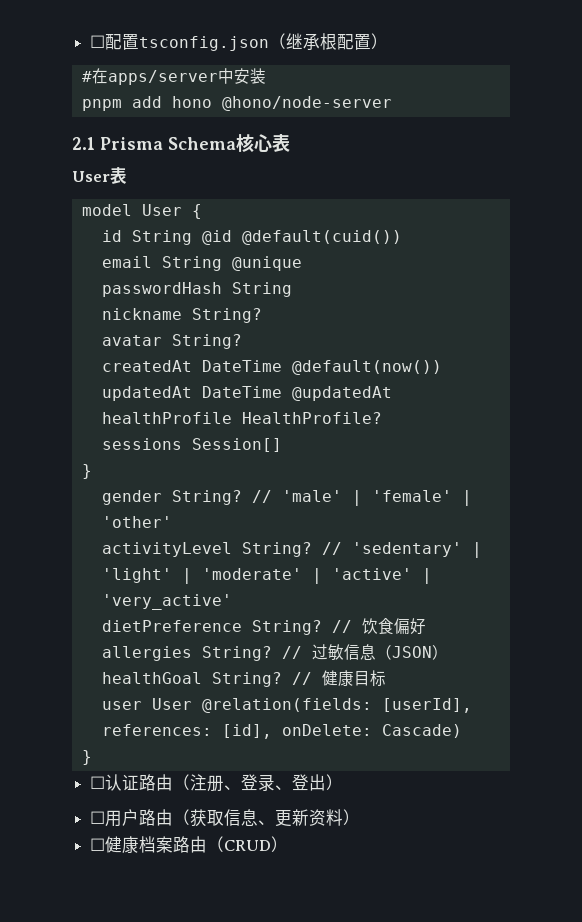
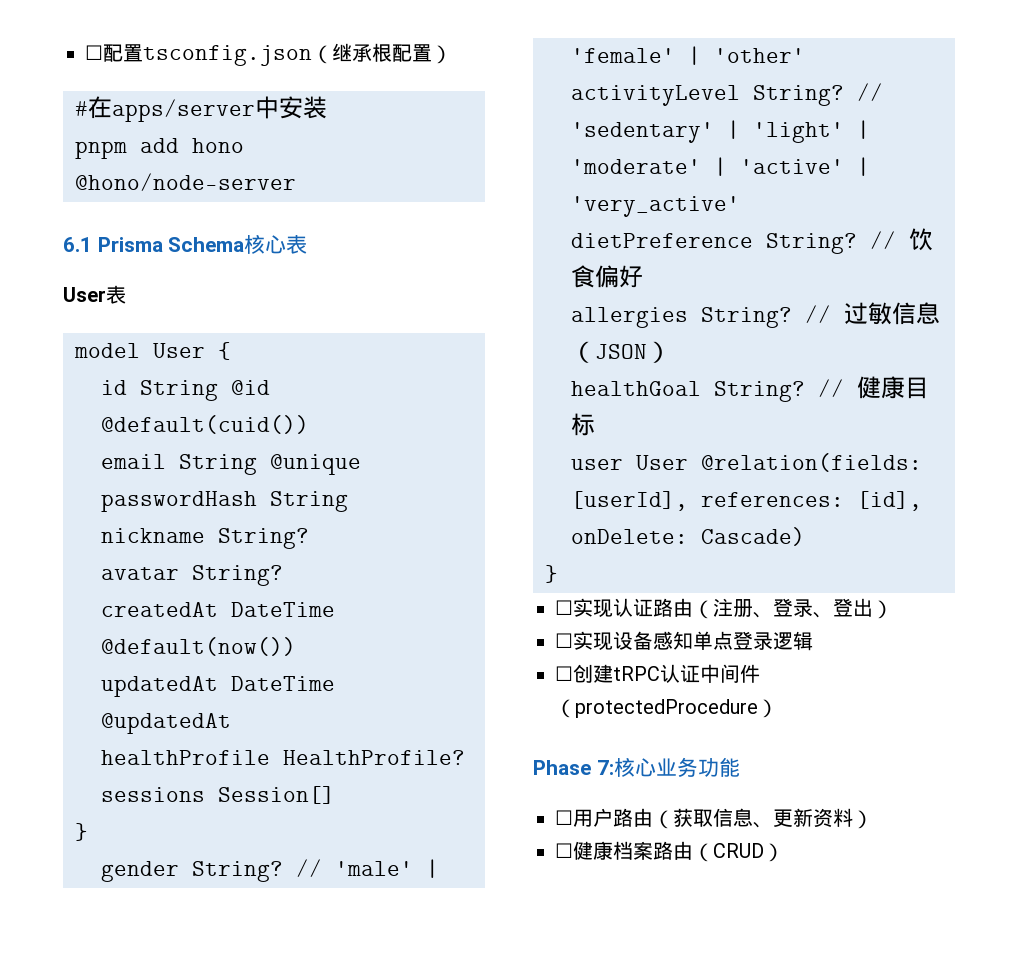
- 2.1 Prisma Schema核心表
+ 6.1 Prisma Schema核心表
- ☐认证路由（注册、登录、登出）
+ ☐实现认证路由（注册、登录、登出）
+ ☐实现设备感知单点登录逻辑
+ ☐创建tRPC认证中间件（protectedProcedure）
+ Phase 7:核心业务功能

